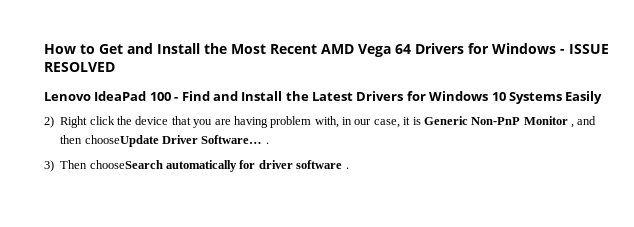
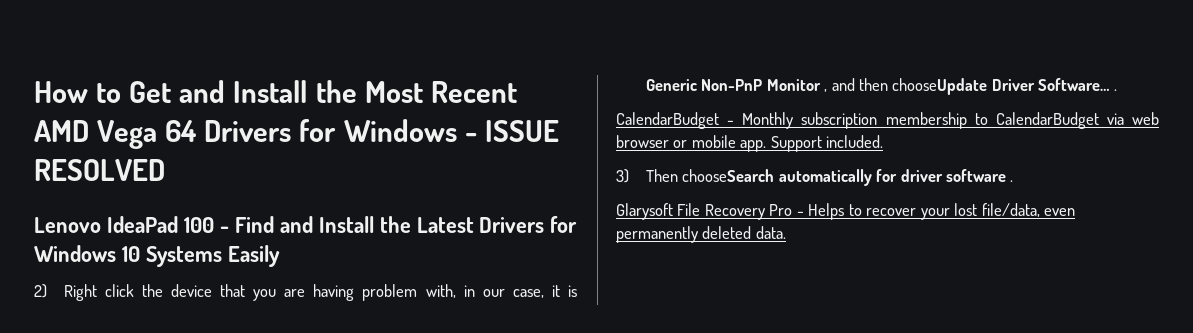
+ CalendarBudget - Monthly subscription membership to CalendarBudget via web browser or mobile app. Support included.
+ Glarysoft File Recovery Pro - Helps to recover your lost file/data, even permanently deleted data.

